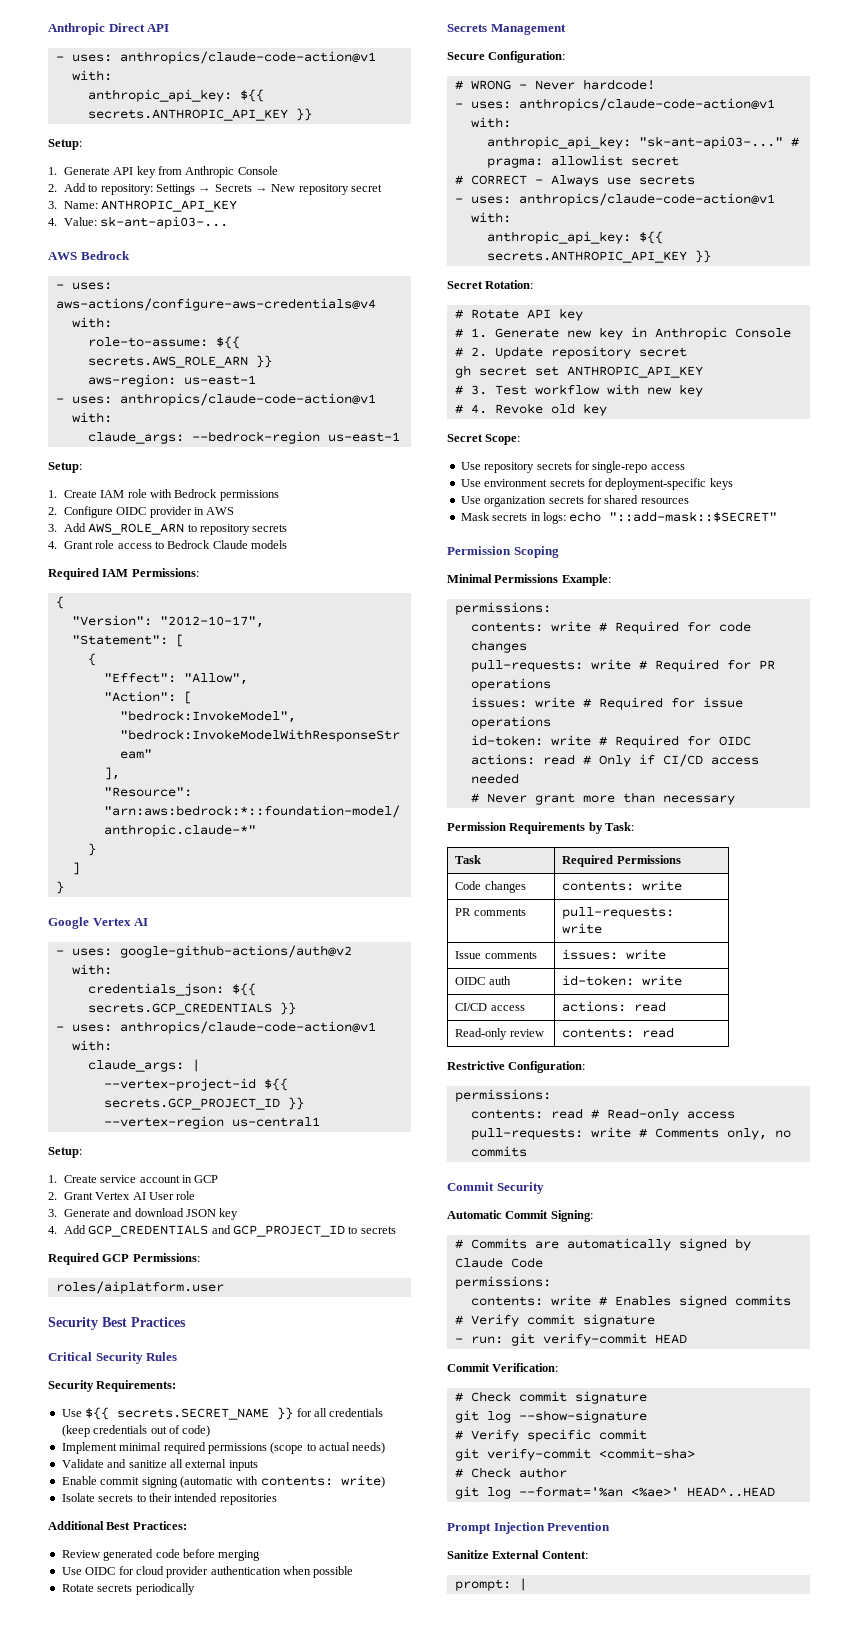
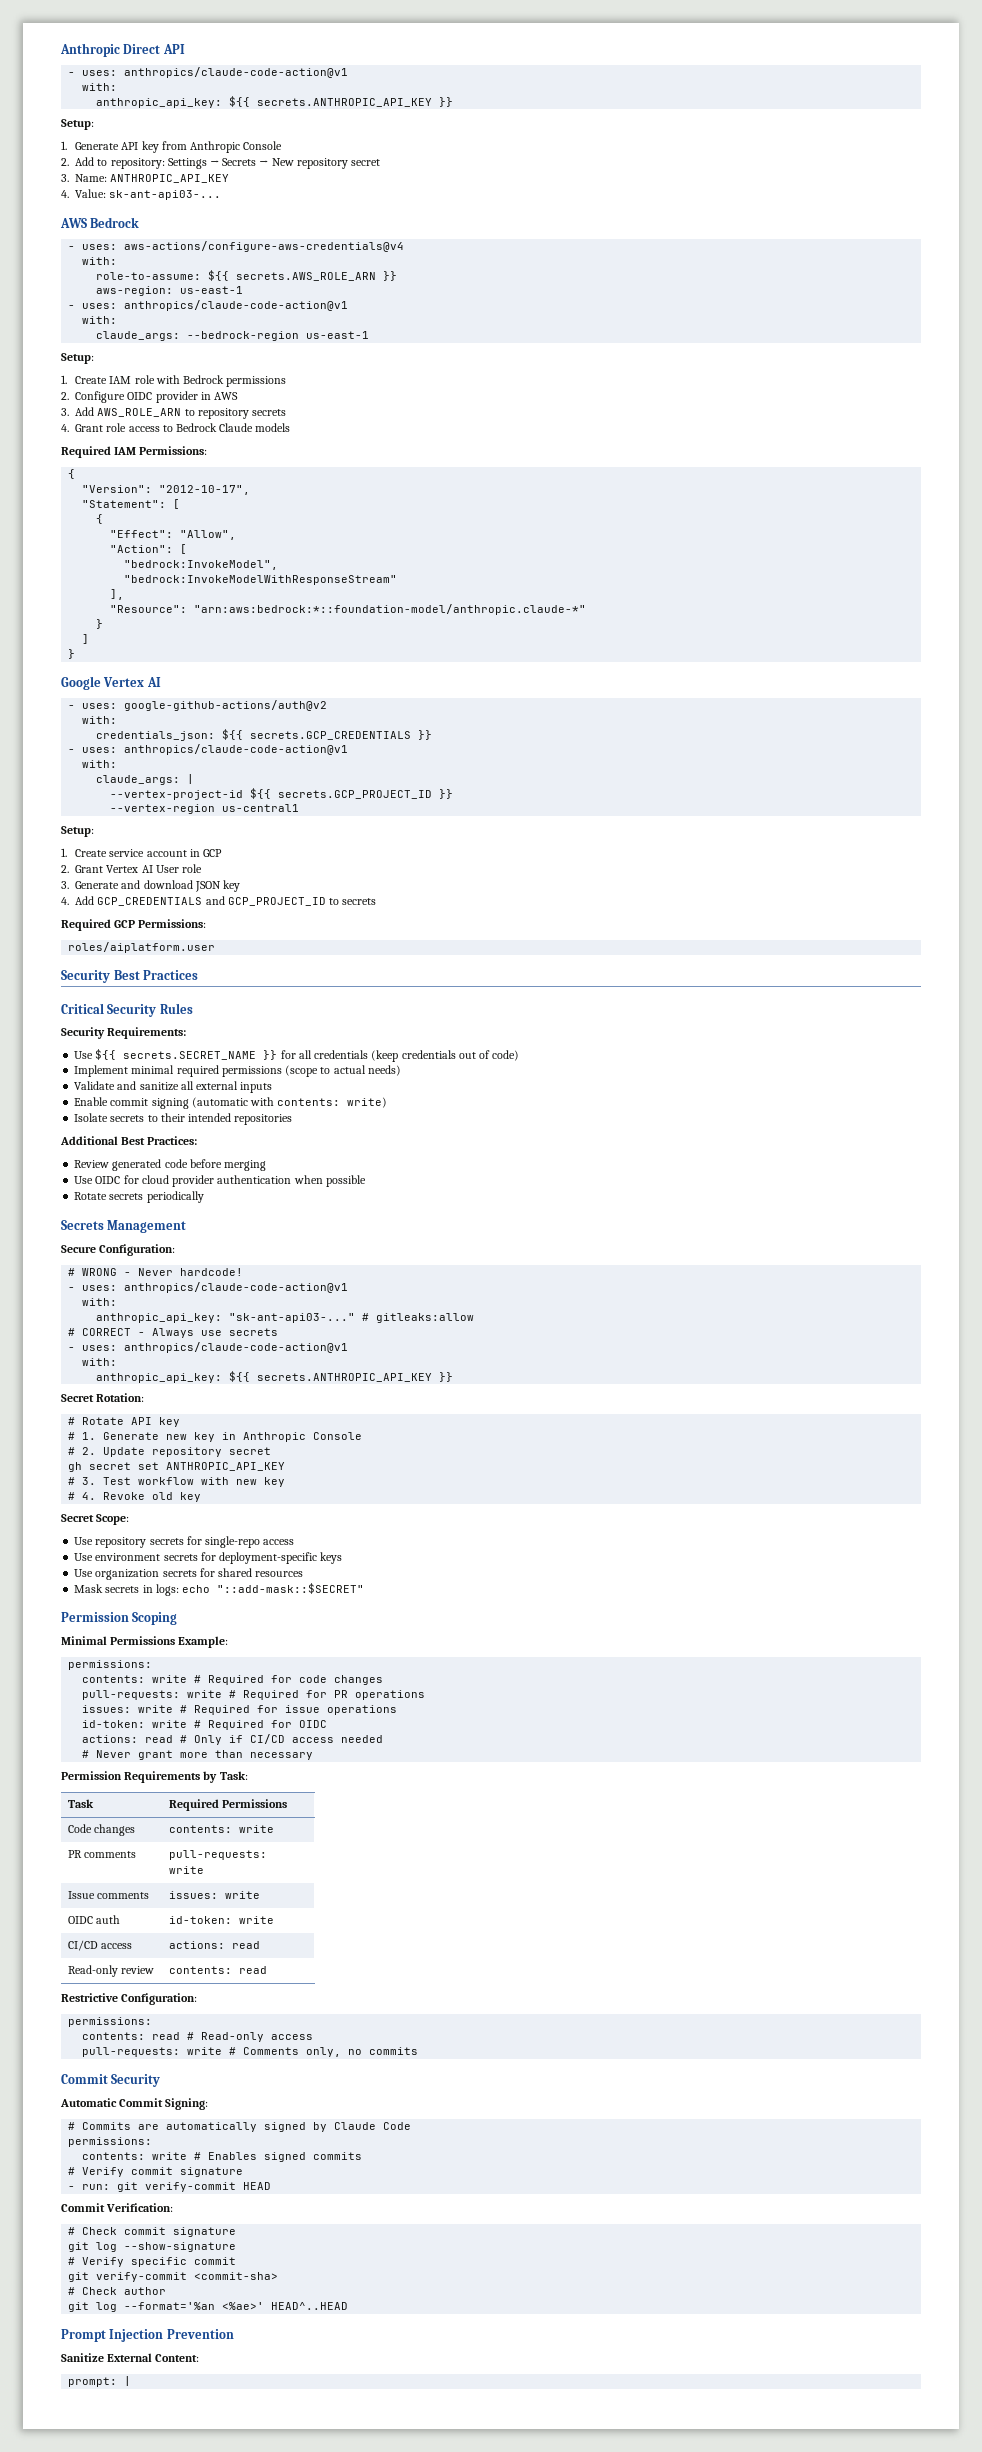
- # pragma: allowlist secret
+ # gitleaks:allow

